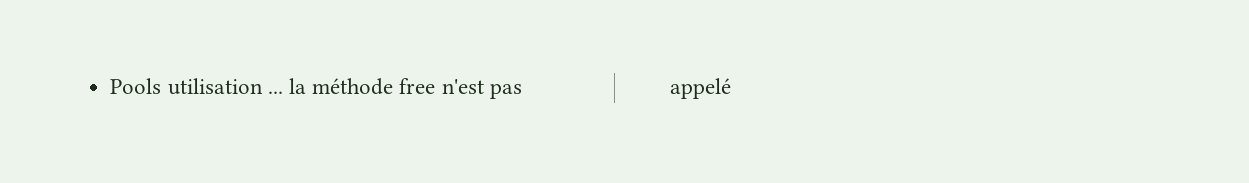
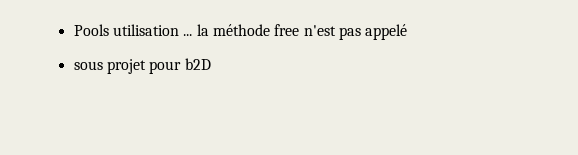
+ sous projet pour b2D

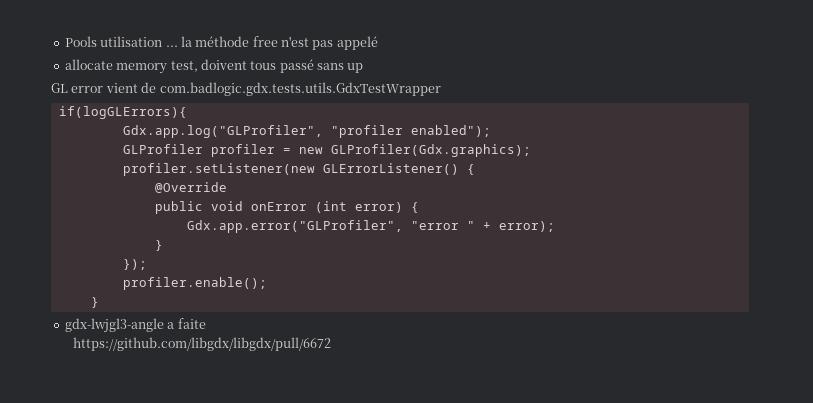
- sous projet pour b2D
+ allocate memory test, doivent tous passé sans up
+ GL error vient de com.badlogic.gdx.tests.utils.GdxTestWrapper
+ if(logGLErrors){
+ Gdx.app.log("GLProfiler", "profiler enabled");
+ GLProfiler profiler = new GLProfiler(Gdx.graphics);
+ profiler.setListener(new GLErrorListener() {
+ @Override
+ public void onError (int error) {
+ Gdx.app.error("GLProfiler", "error " + error);
+ }
+ });
+ profiler.enable();
+ }
+ gdx-lwjgl3-angle a faite
+ https://github.com/libgdx/libgdx/pull/6672

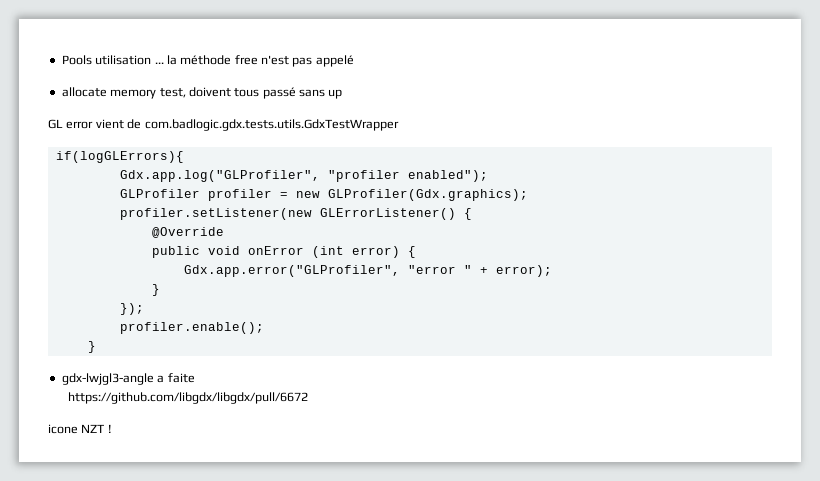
+ icone NZT !

